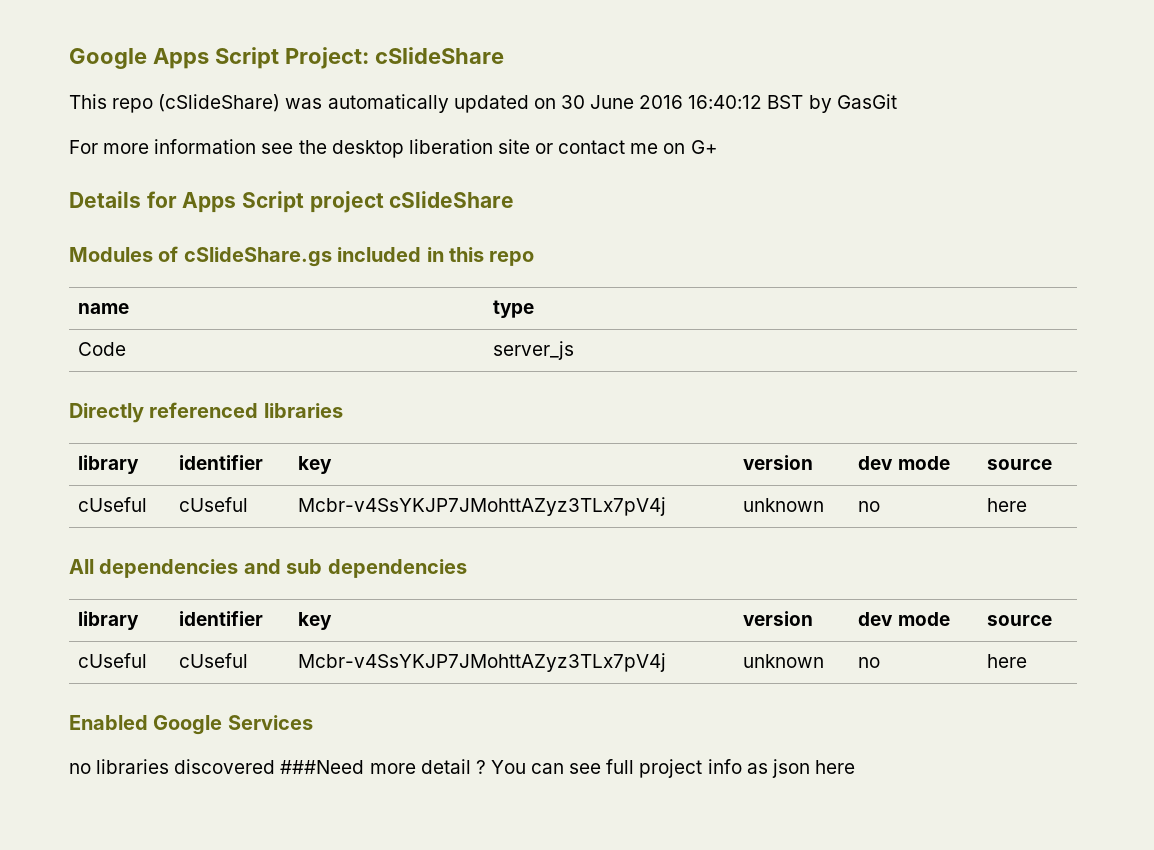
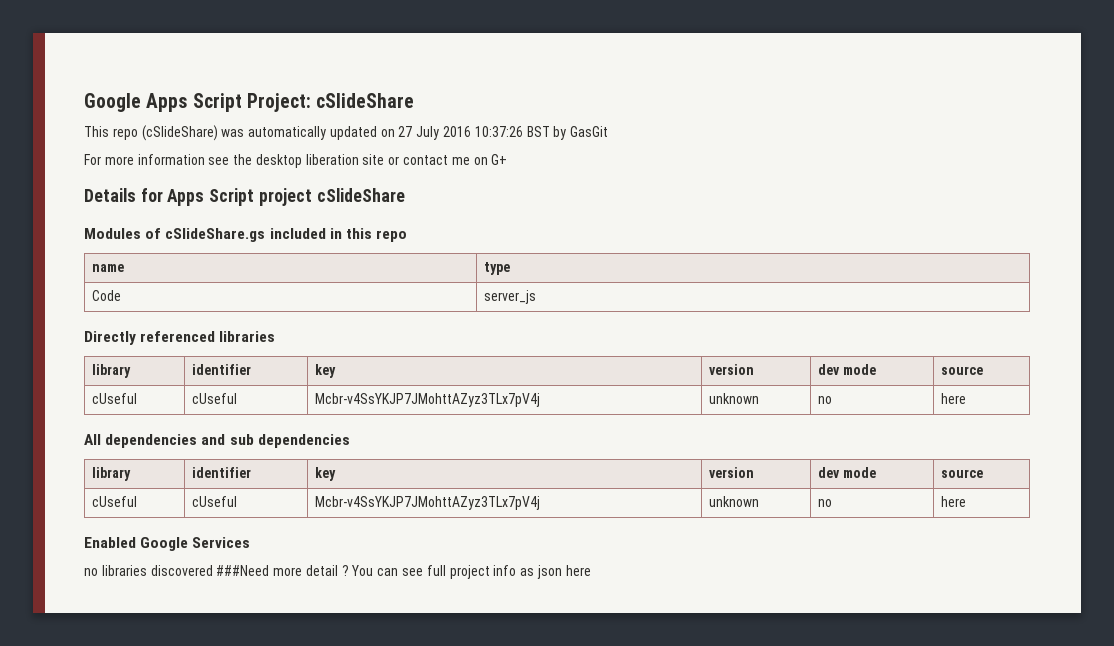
- This repo (cSlideShare) was automatically updated on 30 June 2016 16:40:12 BST by GasGit
+ This repo (cSlideShare) was automatically updated on 27 July 2016 10:37:26 BST by GasGit

